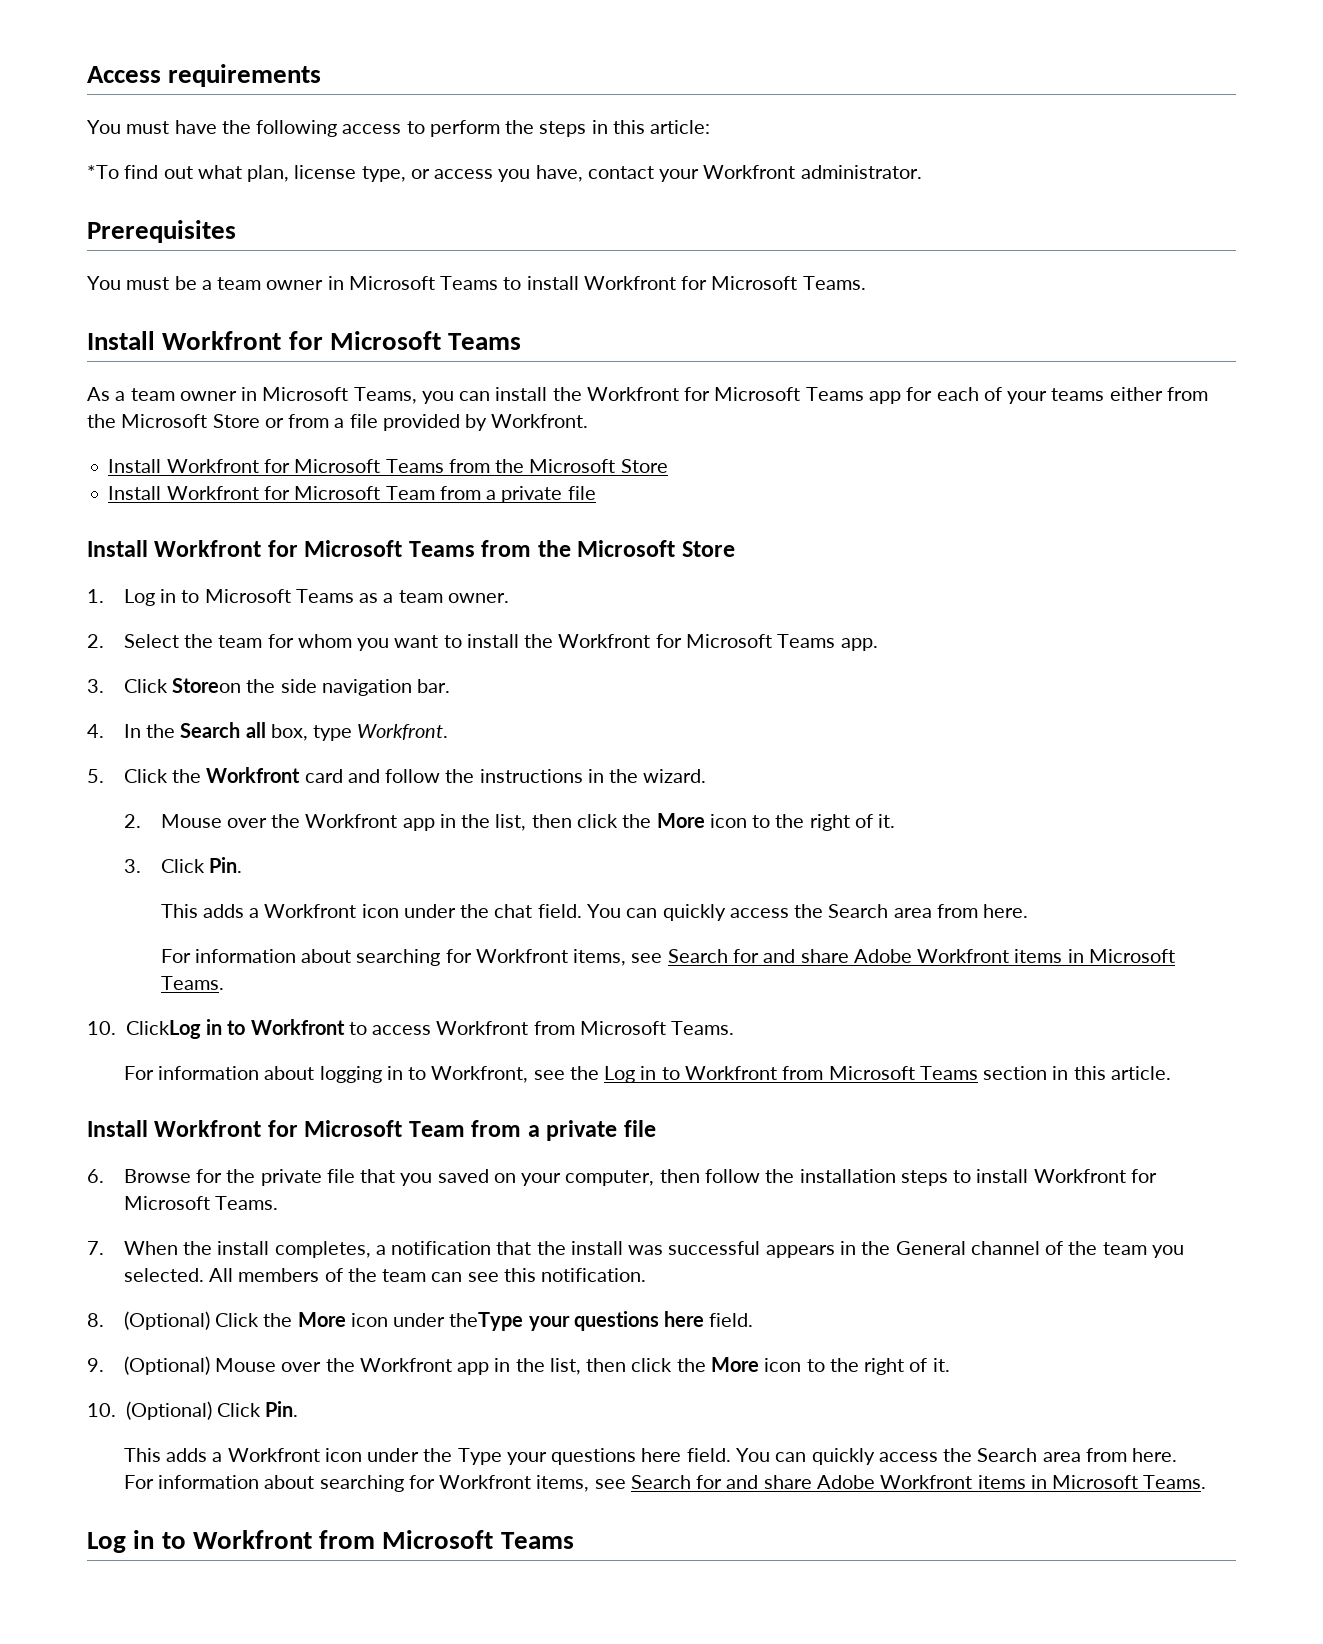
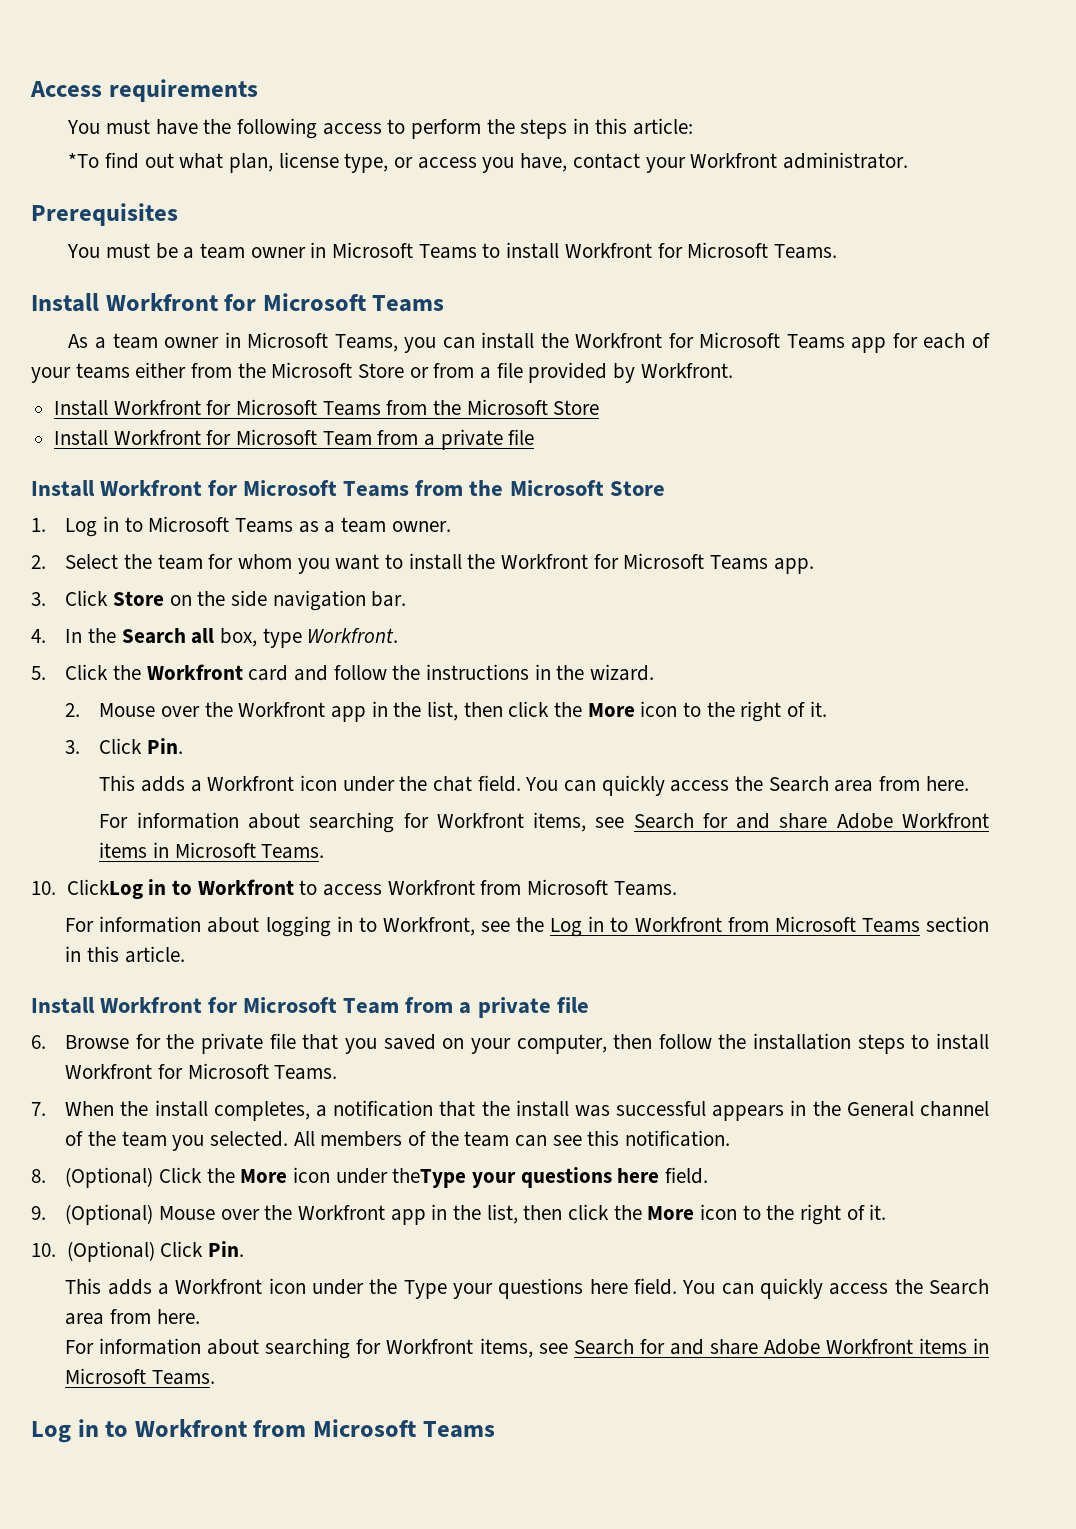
- 3. Click Storeon the side navigation bar.
+ 3. Click Store on the side navigation bar.

